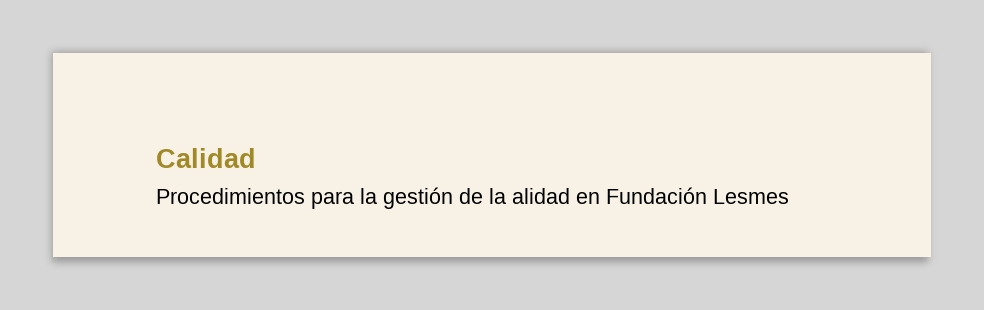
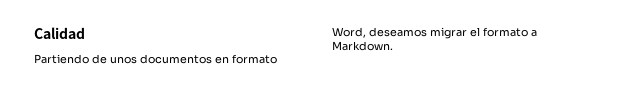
- Procedimientos para la gestión de la alidad en Fundación Lesmes
+ Partiendo de unos documentos en formato Word, deseamos migrar el formato a Markdown.

